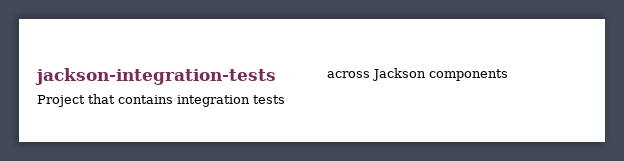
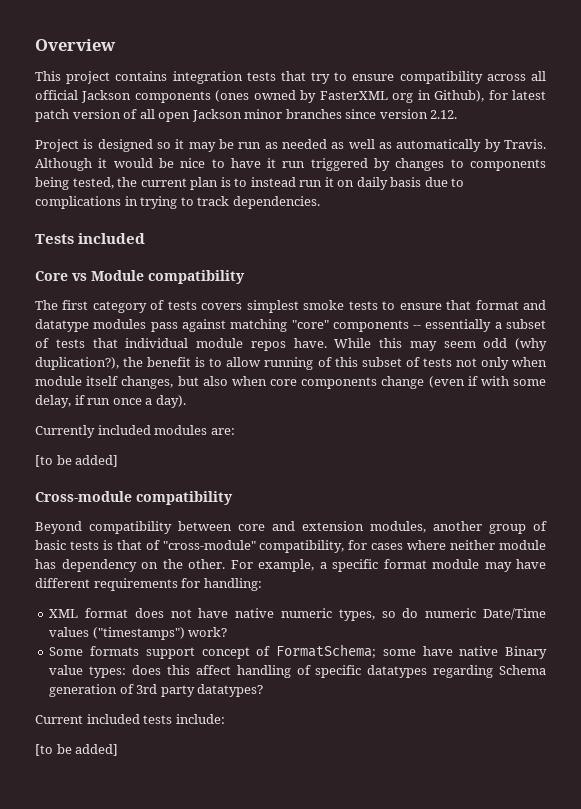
- jackson-integration-tests
- Project that contains integration tests across Jackson components
+ Overview
+ This project contains integration tests that try to ensure compatibility across all official Jackson components (ones owned by FasterXML org in Github), for latest patch version of all open Jackson minor branches since version 2.12.
+ Project is designed so it may be run as needed as well as automatically by Travis. Although it would be nice to have it run triggered by changes to components being tested, the current plan is to instead run it on daily basis due to complications in trying to track dependencies.
+ Tests included
+ Core vs Module compatibility
+ The first category of tests covers simplest smoke tests to ensure that format and datatype modules pass against matching "core" components -- essentially a subset of tests that individual module repos have. While this may seem odd (why duplication?), the benefit is to allow running of this subset of tests not only when module itself changes, but also when core components change (even if with some delay, if run once a day).
+ Currently included modules are:
+ [to be added]
+ Cross-module compatibility
+ Beyond compatibility between core and extension modules, another group of basic tests is that of "cross-module" compatibility, for cases where neither module has dependency on the other. For example, a specific format module may have different requirements for handling:
+ XML format does not have native numeric types, so do numeric Date/Time values ("timestamps") work?
+ Some formats support concept of FormatSchema; some have native Binary value types: does this affect handling of specific datatypes regarding Schema generation of 3rd party datatypes?
+ Current included tests include:
+ [to be added]

